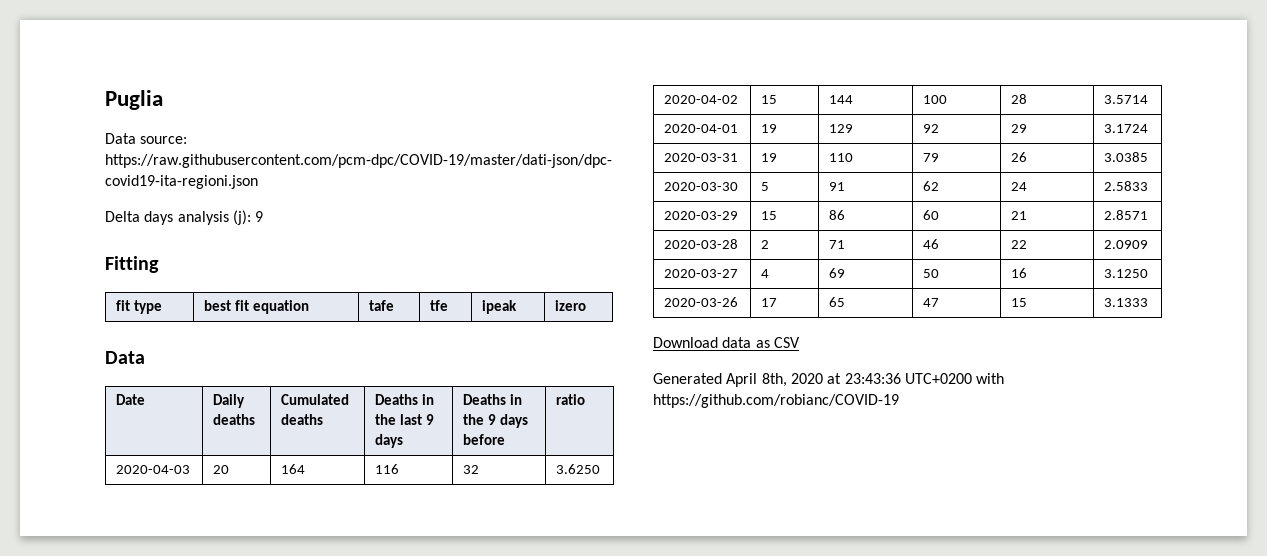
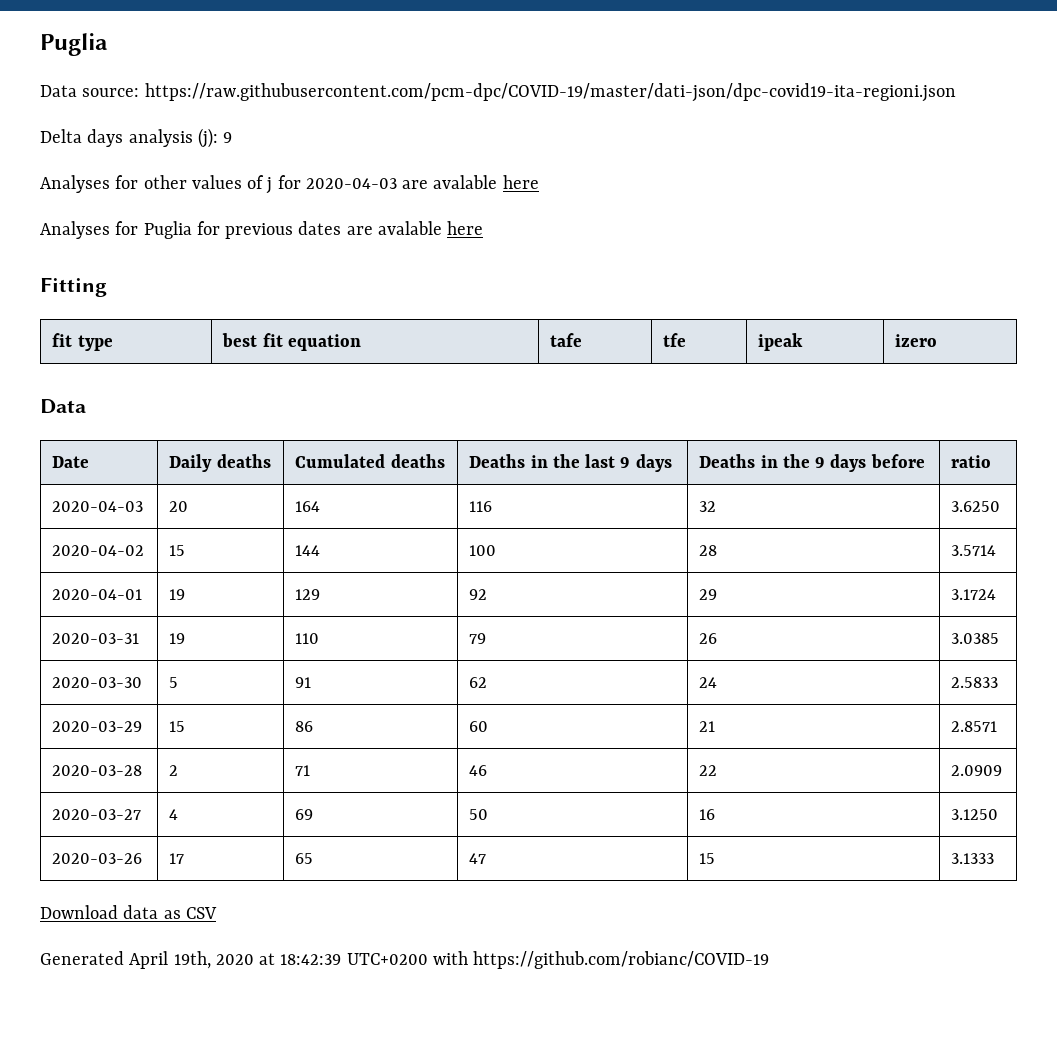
+ Analyses for other values of j for 2020-04-03 are avalable here
+ Analyses for Puglia for previous dates are avalable here
- Generated April 8th, 2020 at 23:43:36 UTC+0200 with https://github.com/robianc/COVID-19
+ Generated April 19th, 2020 at 18:42:39 UTC+0200 with https://github.com/robianc/COVID-19

